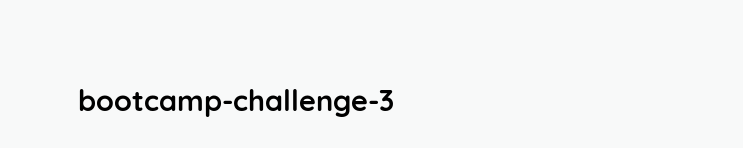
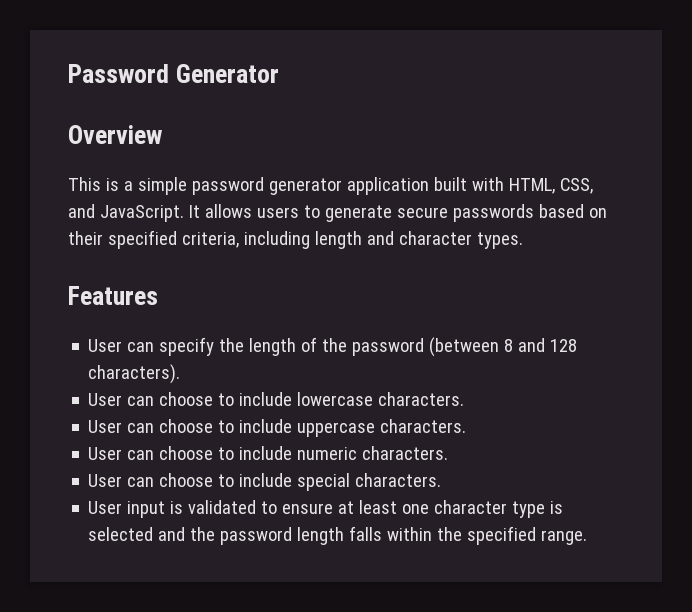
- bootcamp-challenge-3
+ Password Generator
+ Overview
+ This is a simple password generator application built with HTML, CSS, and JavaScript. It allows users to generate secure passwords based on their specified criteria, including length and character types.
+ Features
+ User can specify the length of the password (between 8 and 128 characters).
+ User can choose to include lowercase characters.
+ User can choose to include uppercase characters.
+ User can choose to include numeric characters.
+ User can choose to include special characters.
+ User input is validated to ensure at least one character type is selected and the password length falls within the specified range.

